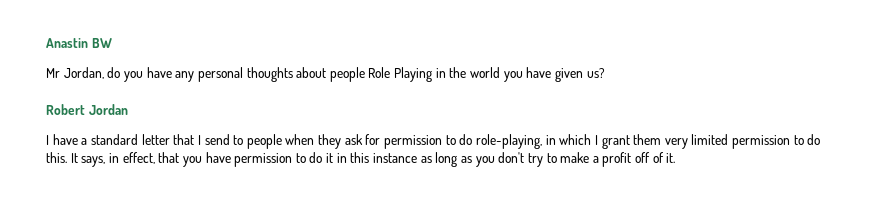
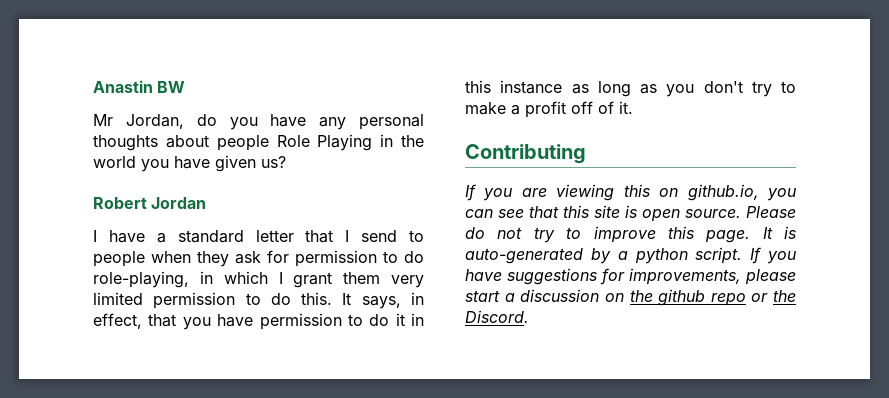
+ Contributing
+ If you are viewing this on github.io, you can see that this site is open source. Please do not try to improve this page. It is auto-generated by a python script. If you have suggestions for improvements, please start a discussion on the github repo or the Discord.

